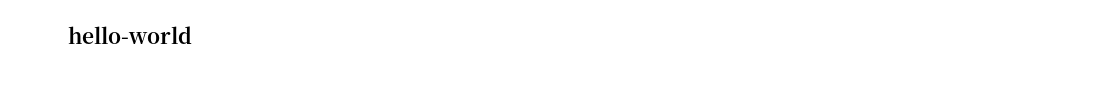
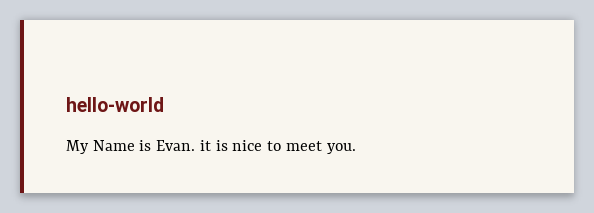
+ My Name is Evan. it is nice to meet you.

